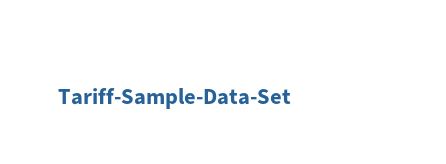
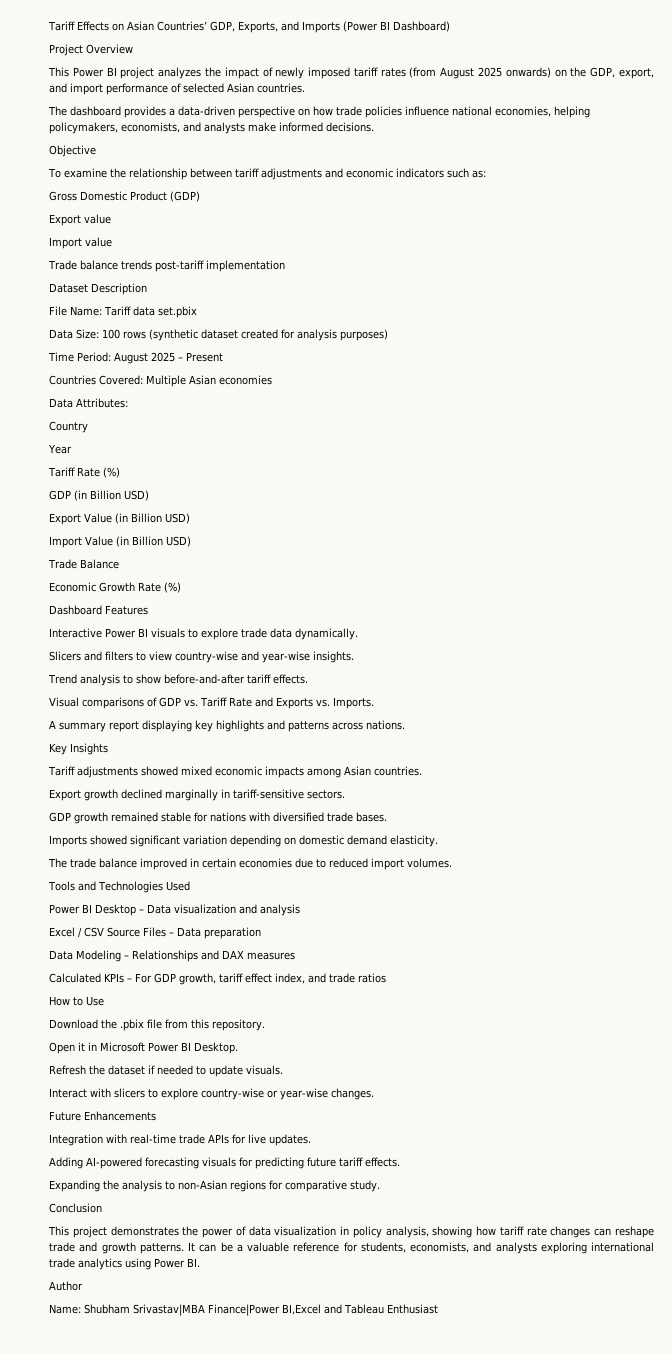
- Tariff-Sample-Data-Set
+ Tariff Effects on Asian Countries’ GDP, Exports, and Imports (Power BI Dashboard)
+ Project Overview
+ This Power BI project analyzes the impact of newly imposed tariff rates (from August 2025 onwards) on the GDP, export, and import performance of selected Asian countries.
+ The dashboard provides a data-driven perspective on how trade policies influence national economies, helping policymakers, economists, and analysts make informed decisions.
+ Objective
+ To examine the relationship between tariff adjustments and economic indicators such as:
+ Gross Domestic Product (GDP)
+ Export value
+ Import value
+ Trade balance trends post-tariff implementation
+ Dataset Description
+ File Name: Tariff data set.pbix
+ Data Size: 100 rows (synthetic dataset created for analysis purposes)
+ Time Period: August 2025 – Present
+ Countries Covered: Multiple Asian economies
+ Data Attributes:
+ Country
+ Year
+ Tariff Rate (%)
+ GDP (in Billion USD)
+ Export Value (in Billion USD)
+ Import Value (in Billion USD)
+ Trade Balance
+ Economic Growth Rate (%)
+ Dashboard Features
+ Interactive Power BI visuals to explore trade data dynamically.
+ Slicers and filters to view country-wise and year-wise insights.
+ Trend analysis to show before-and-after tariff effects.
+ Visual comparisons of GDP vs. Tariff Rate and Exports vs. Imports.
+ A summary report displaying key highlights and patterns across nations.
+ Key Insights
+ Tariff adjustments showed mixed economic impacts among Asian countries.
+ Export growth declined marginally in tariff-sensitive sectors.
+ GDP growth remained stable for nations with diversified trade bases.
+ Imports showed significant variation depending on domestic demand elasticity.
+ The trade balance improved in certain economies due to reduced import volumes.
+ Tools and Technologies Used
+ Power BI Desktop – Data visualization and analysis
+ Excel / CSV Source Files – Data preparation
+ Data Modeling – Relationships and DAX measures
+ Calculated KPIs – For GDP growth, tariff effect index, and trade ratios
+ How to Use
+ Download the .pbix file from this repository.
+ Open it in Microsoft Power BI Desktop.
+ Refresh the dataset if needed to update visuals.
+ Interact with slicers to explore country-wise or year-wise changes.
+ Future Enhancements
+ Integration with real-time trade APIs for live updates.
+ Adding AI-powered forecasting visuals for predicting future tariff effects.
+ Expanding the analysis to non-Asian regions for comparative study.
+ Conclusion
+ This project demonstrates the power of data visualization in policy analysis, showing how tariff rate changes can reshape trade and growth patterns. It can be a valuable reference for students, economists, and analysts exploring international trade analytics using Power BI.
+ Author
+ Name: Shubham Srivastav|MBA Finance|Power BI,Excel and Tableau Enthusiast

